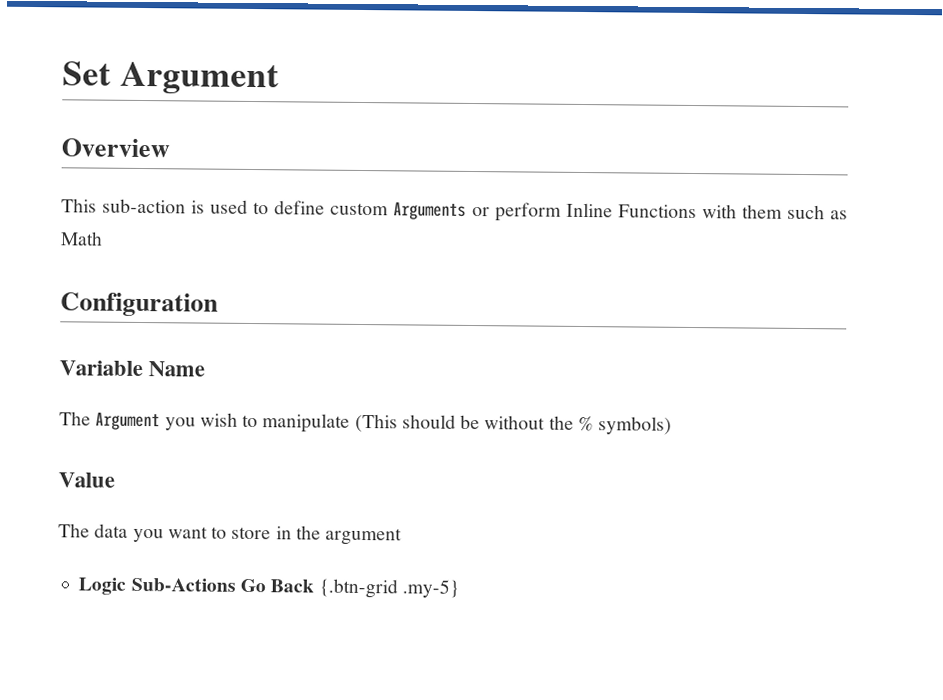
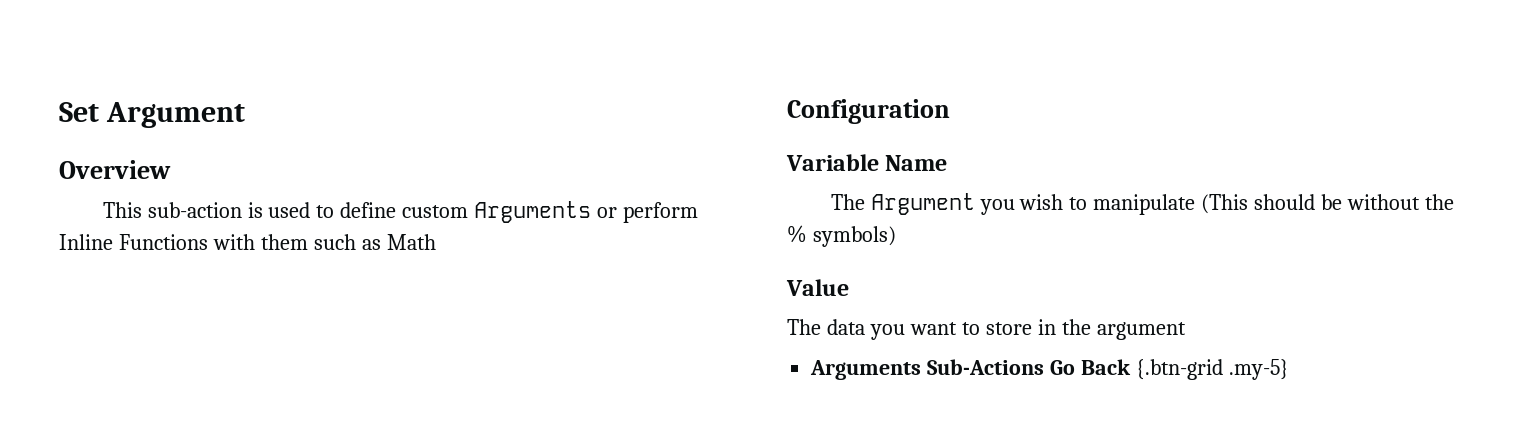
- Logic Sub-Actions Go Back {.btn-grid .my-5}
+ Arguments Sub-Actions Go Back {.btn-grid .my-5}

